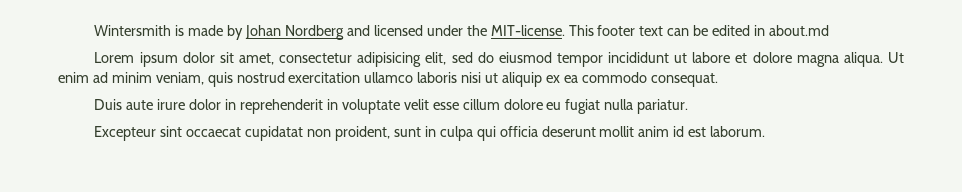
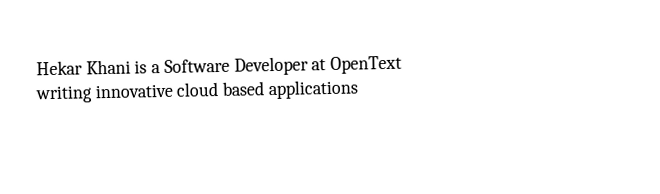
- Wintersmith is made by Johan Nordberg and licensed under the MIT-license. This footer text can be edited in about.md
- Lorem ipsum dolor sit amet, consectetur adipisicing elit, sed do eiusmod tempor incididunt ut labore et dolore magna aliqua. Ut enim ad minim veniam, quis nostrud exercitation ullamco laboris nisi ut aliquip ex ea commodo consequat.
- Duis aute irure dolor in reprehenderit in voluptate velit esse cillum dolore eu fugiat nulla pariatur.
- Excepteur sint occaecat cupidatat non proident, sunt in culpa qui officia deserunt mollit anim id est laborum.
+ Hekar Khani is a Software Developer at OpenText
+ writing innovative cloud based applications

